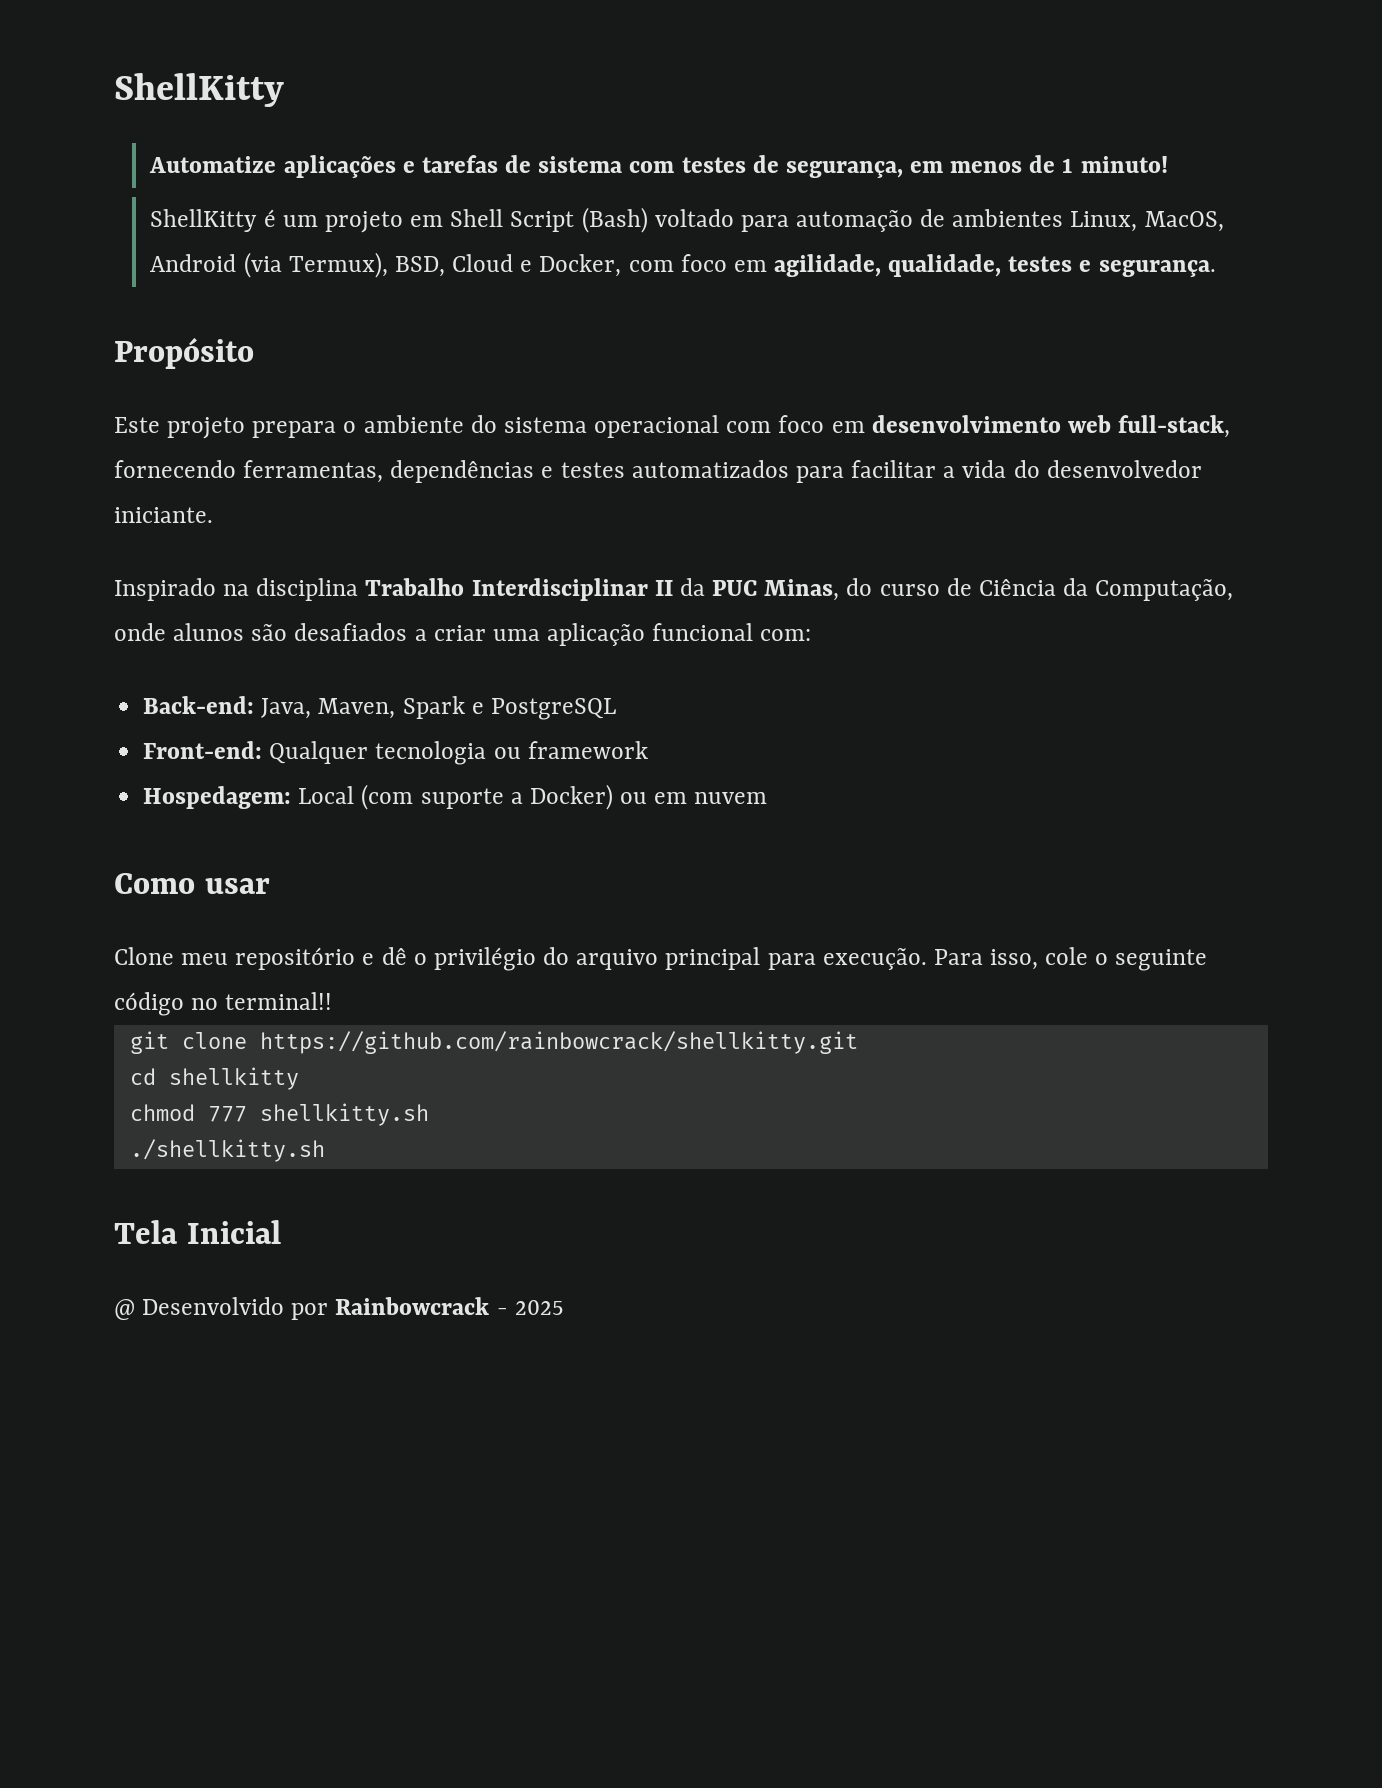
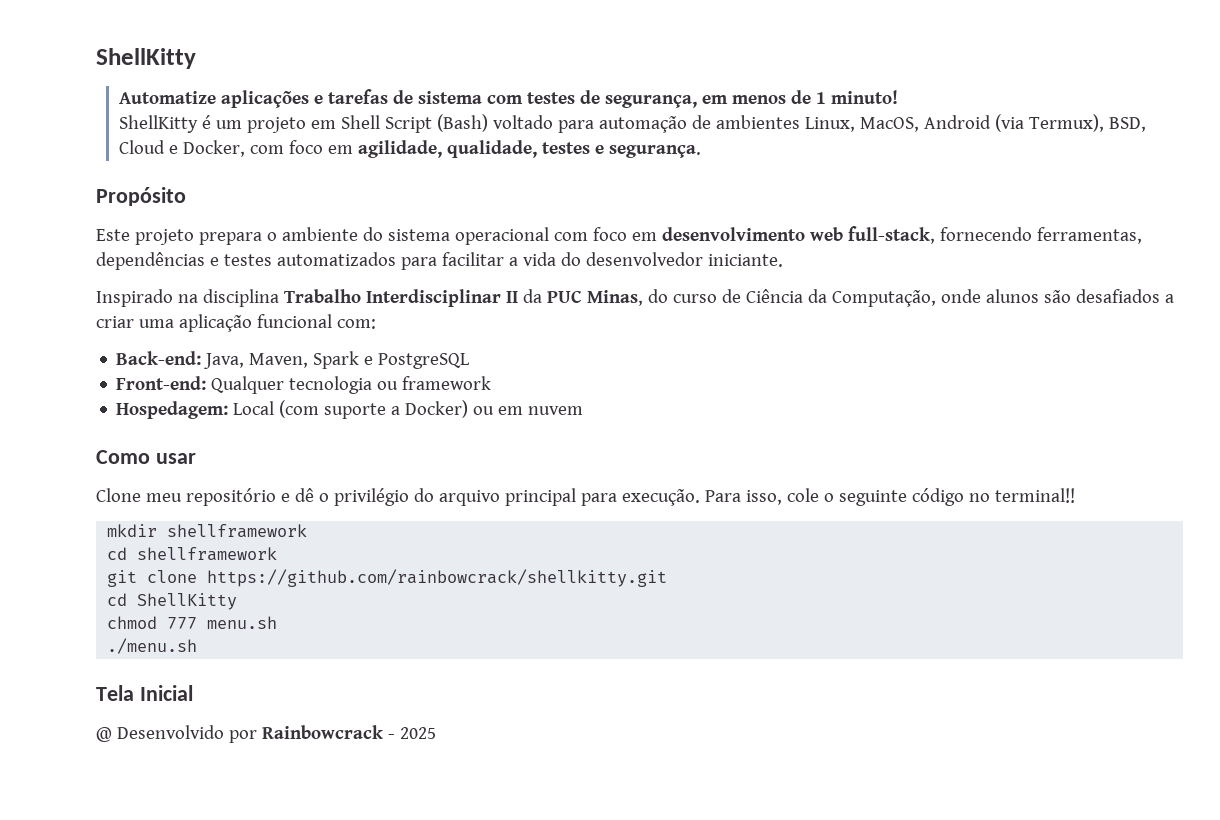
+ mkdir shellframework
+ cd shellframework
- cd shellkitty
+ cd ShellKitty
- chmod 777 shellkitty.sh
- ./shellkitty.sh
+ chmod 777 menu.sh
+ ./menu.sh

